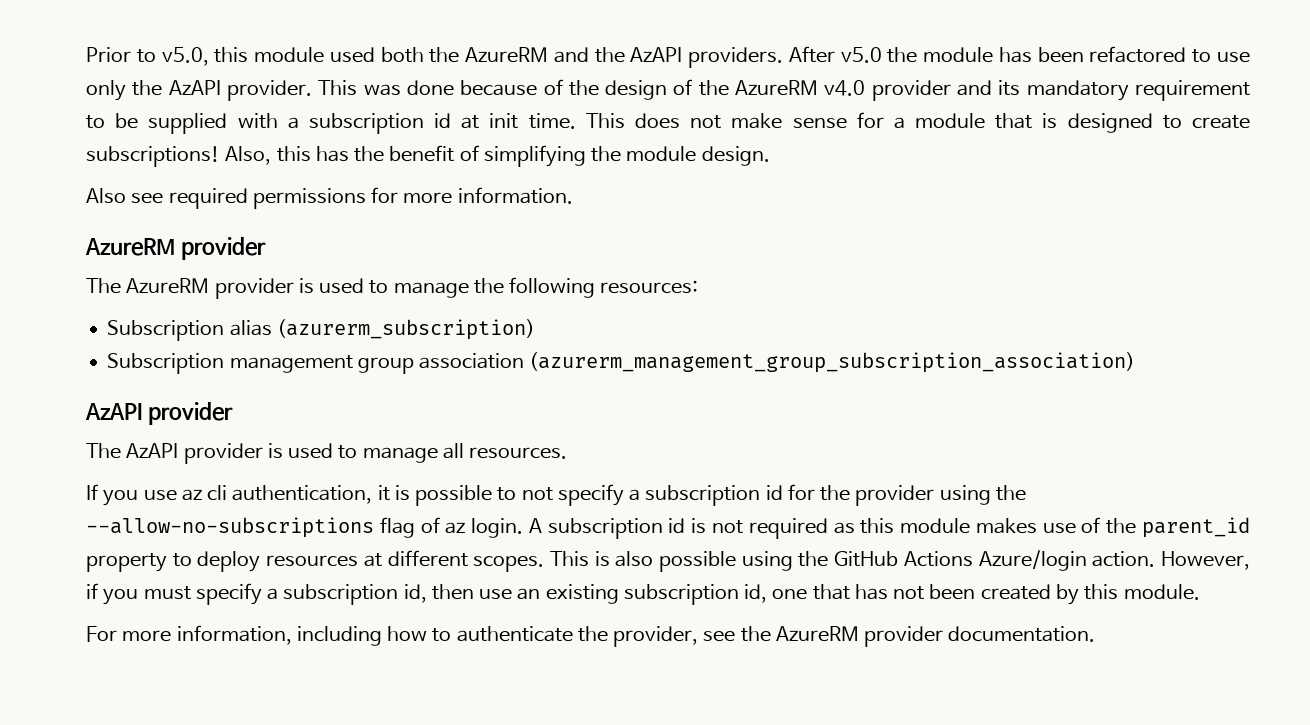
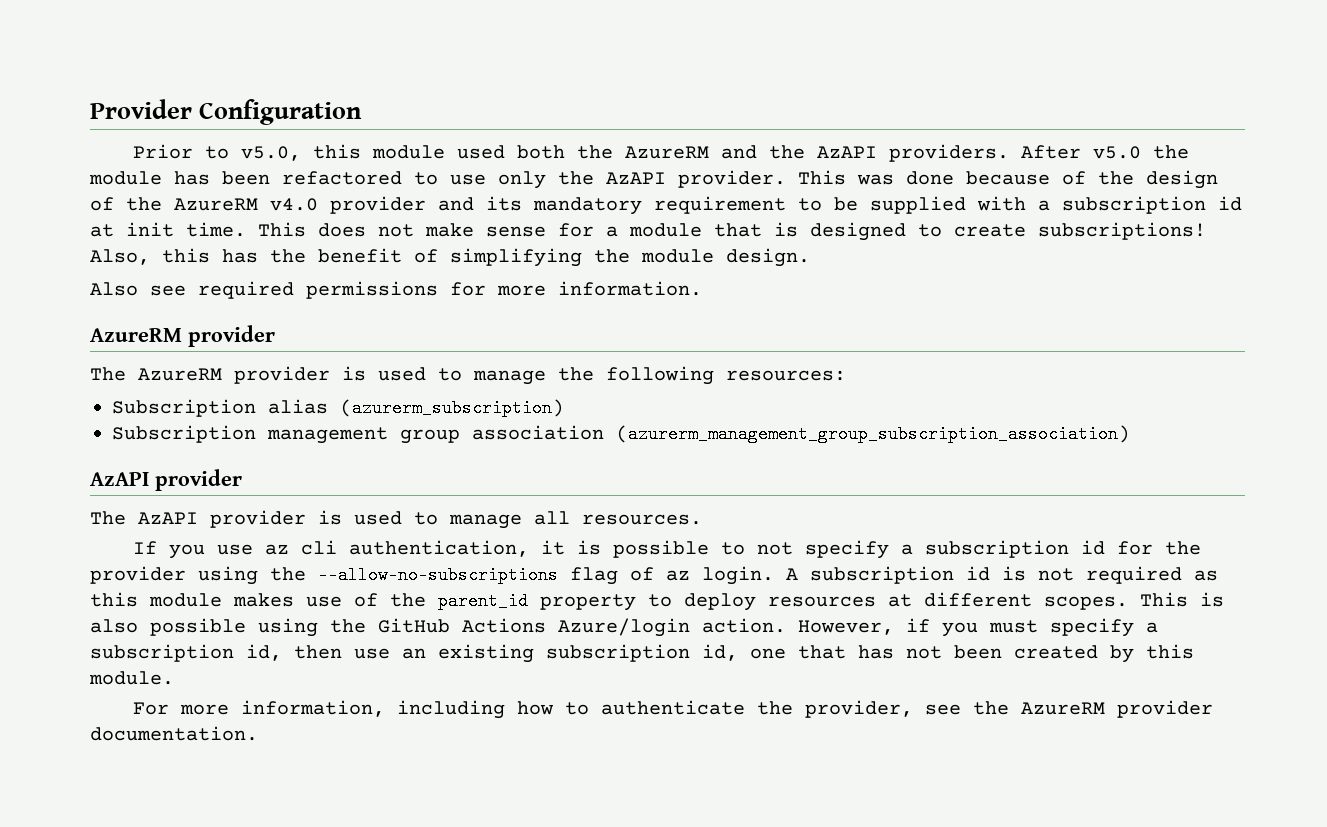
+ Provider Configuration

